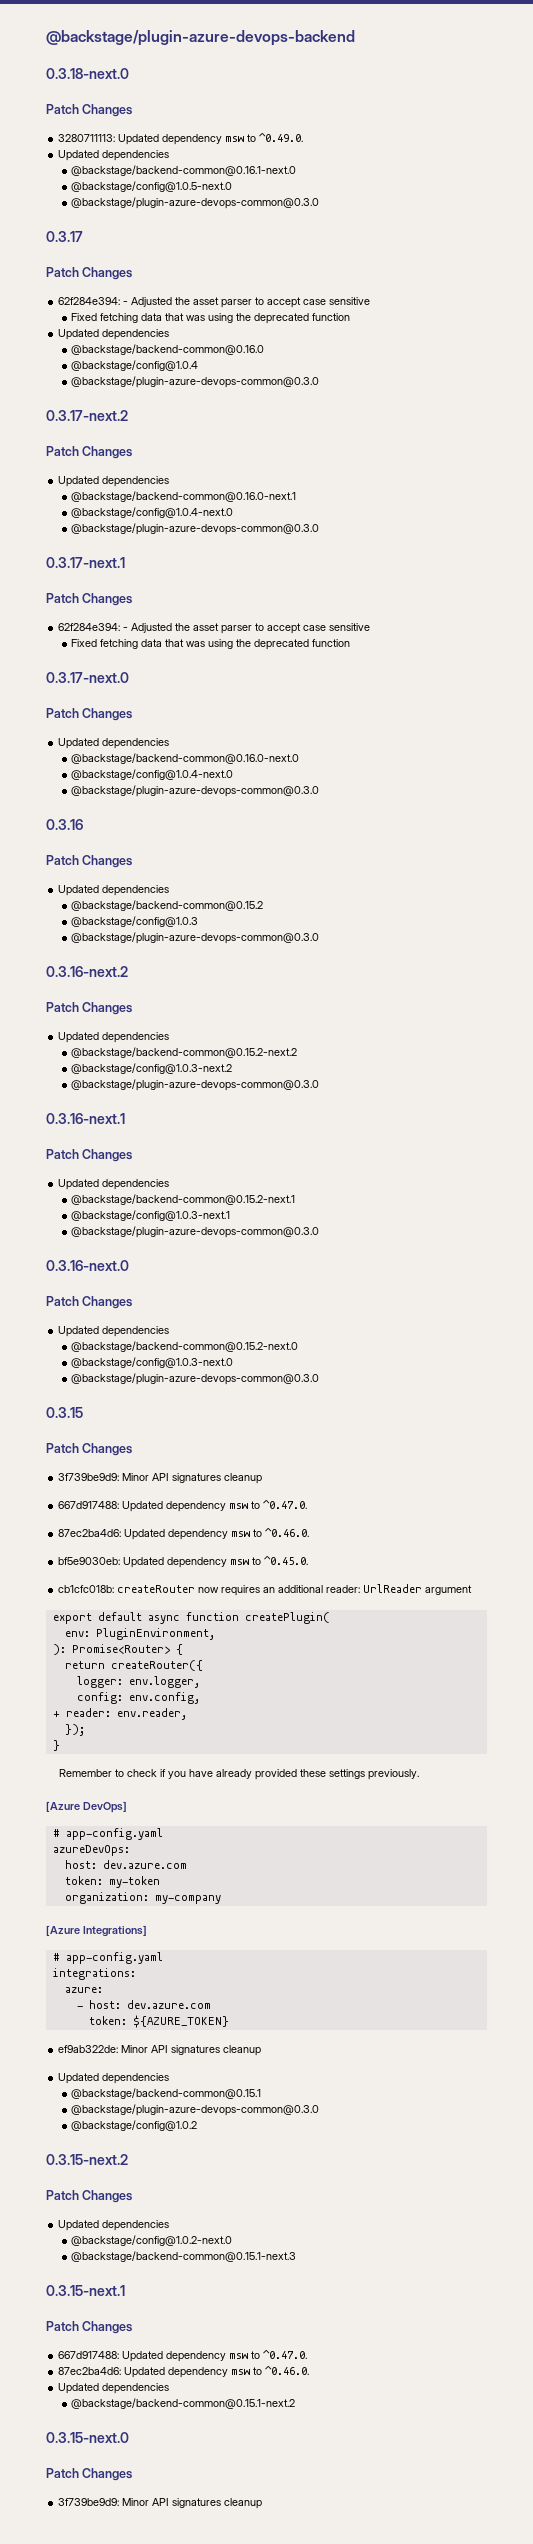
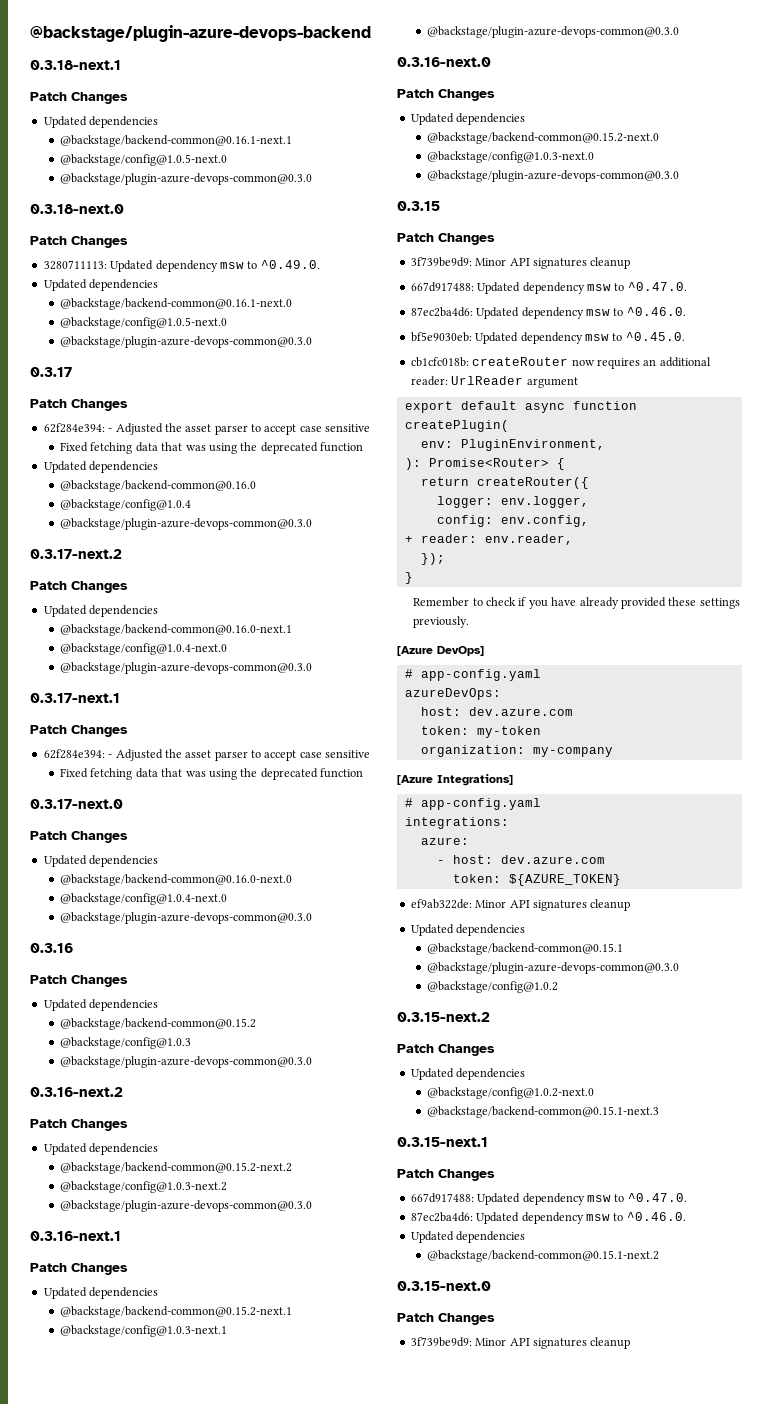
+ 0.3.18-next.1
+ Patch Changes
+ Updated dependencies
+ @backstage/backend-common@0.16.1-next.1
+ @backstage/config@1.0.5-next.0
+ @backstage/plugin-azure-devops-common@0.3.0

